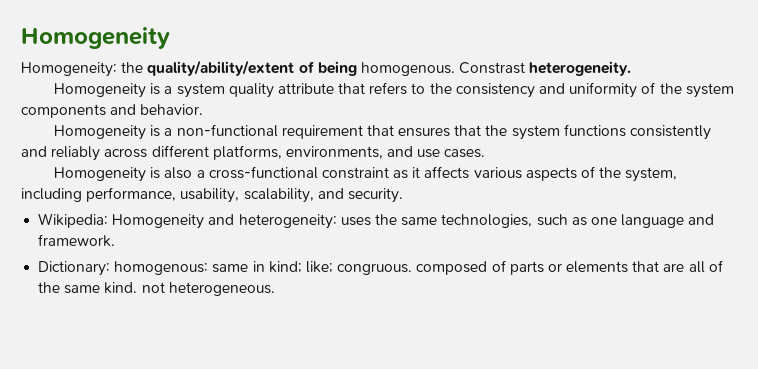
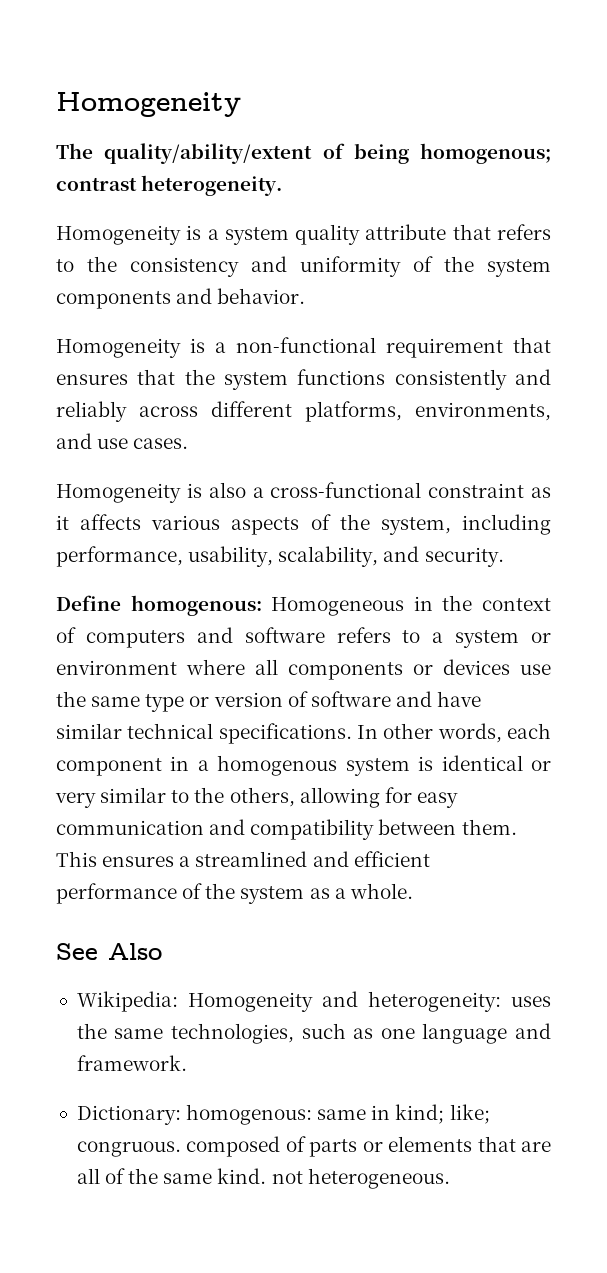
- Homogeneity: the quality/ability/extent of being homogenous. Constrast heterogeneity.
+ The quality/ability/extent of being homogenous; contrast heterogeneity.
+ Define homogenous: Homogeneous in the context of computers and software refers to a system or environment where all components or devices use the same type or version of software and have similar technical specifications. In other words, each component in a homogenous system is identical or very similar to the others, allowing for easy communication and compatibility between them. This ensures a streamlined and efficient performance of the system as a whole.
+ See Also

